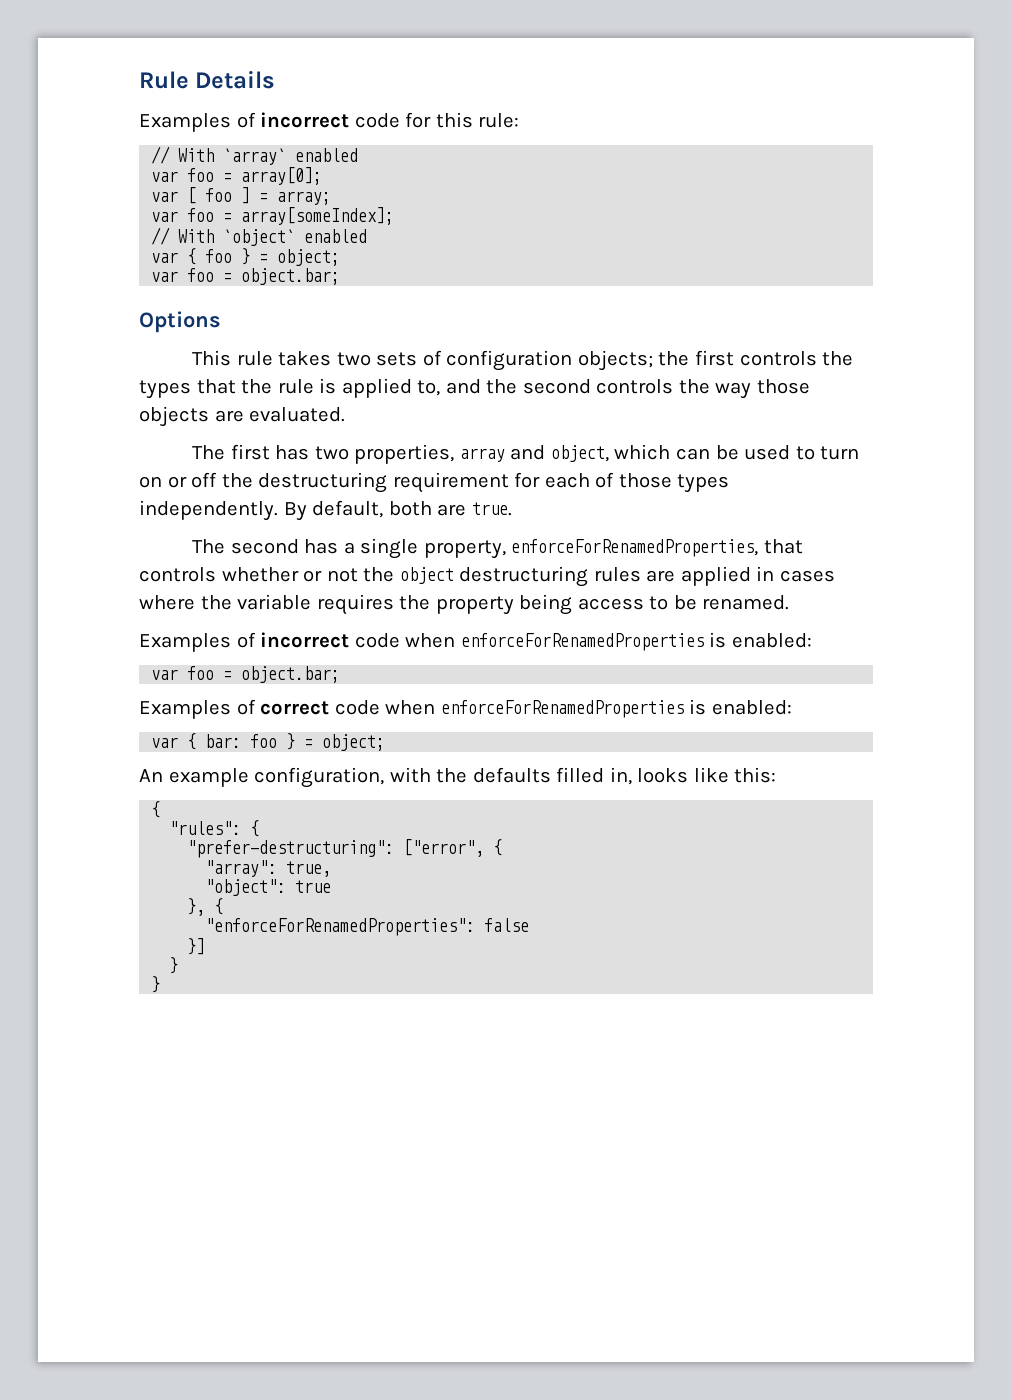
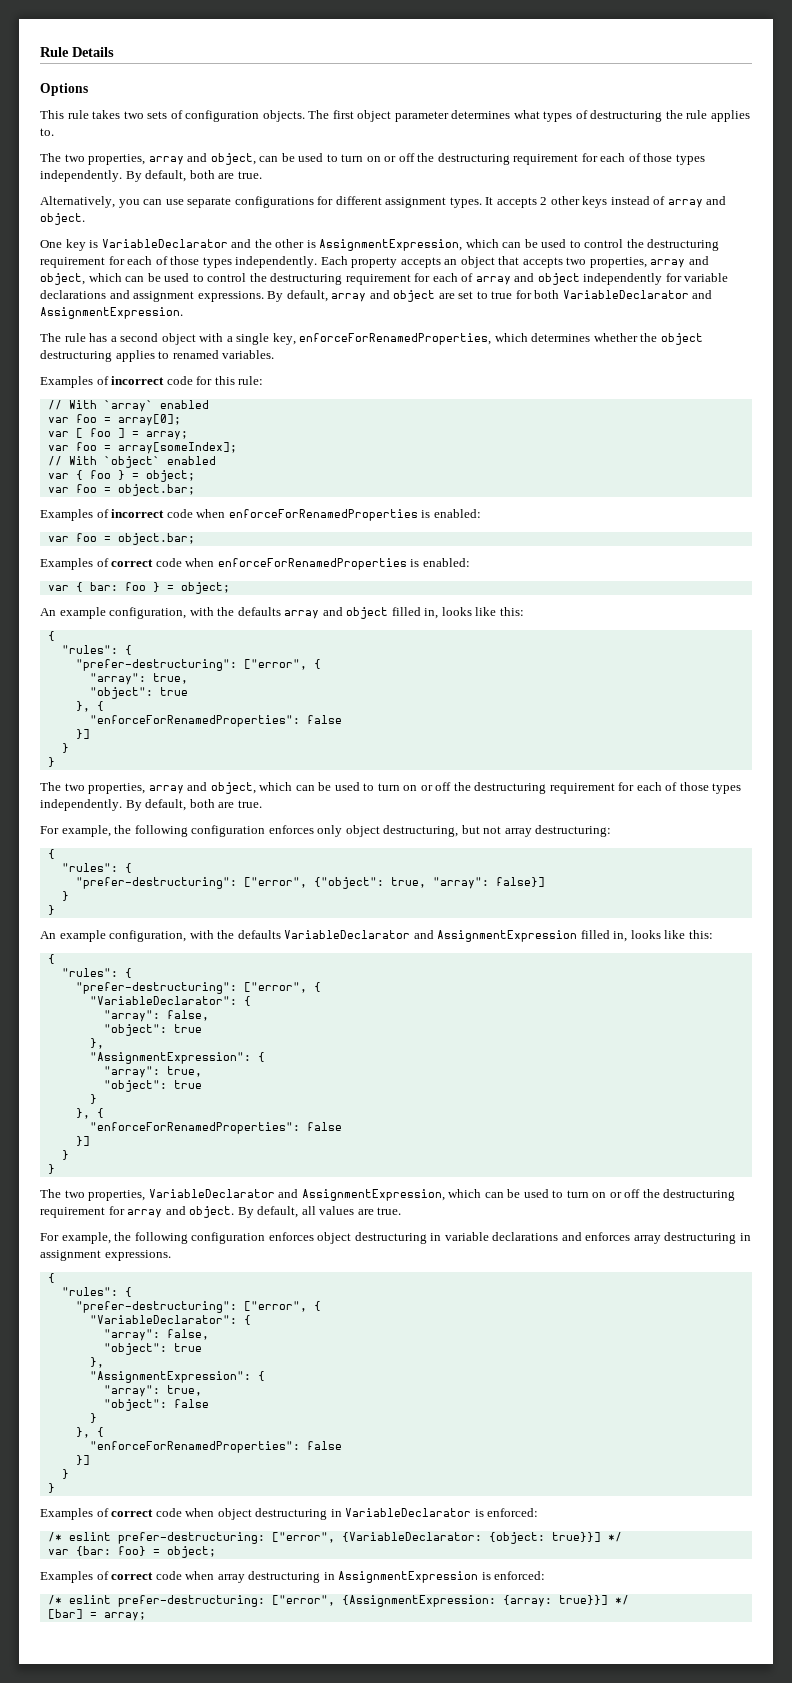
+ Options
+ This rule takes two sets of configuration objects. The first object parameter determines what types of destructuring the rule applies to.
+ The two properties, array and object, can be used to turn on or off the destructuring requirement for each of those types independently. By default, both are true.
+ Alternatively, you can use separate configurations for different assignment types. It accepts 2 other keys instead of array and object.
+ One key is VariableDeclarator and the other is AssignmentExpression, which can be used to control the destructuring requirement for each of those types independently. Each property accepts an object that accepts two properties, array and object, which can be used to control the destructuring requirement for each of array and object independently for variable declarations and assignment expressions. By default, array and object are set to true for both VariableDeclarator and AssignmentExpression.
+ The rule has a second object with a single key, enforceForRenamedProperties, which determines whether the object destructuring applies to renamed variables.
- Options
- This rule takes two sets of configuration objects; the first controls the types that the rule is applied to, and the second controls the way those objects are evaluated.
- The first has two properties, array and object, which can be used to turn on or off the destructuring requirement for each of those types independently. By default, both are true.
- The second has a single property, enforceForRenamedProperties, that controls whether or not the object destructuring rules are applied in cases where the variable requires the property being access to be renamed.
- An example configuration, with the defaults filled in, looks like this:
+ An example configuration, with the defaults array and object filled in, looks like this:
+ The two properties, array and object, which can be used to turn on or off the destructuring requirement for each of those types independently. By default, both are true.
+ For example, the following configuration enforces only object destructuring, but not array destructuring:
+ {
+ "rules": {
+ "prefer-destructuring": ["error", {"object": true, "array": false}]
+ }
+ }
+ An example configuration, with the defaults VariableDeclarator and AssignmentExpression filled in, looks like this:
+ {
+ "rules": {
+ "prefer-destructuring": ["error", {
+ "VariableDeclarator": {
+ "array": false,
+ "object": true
+ },
+ "AssignmentExpression": {
+ "array": true,
+ "object": true
+ }
+ }, {
+ "enforceForRenamedProperties": false
+ }]
+ }
+ }
+ The two properties, VariableDeclarator and AssignmentExpression, which can be used to turn on or off the destructuring requirement for array and object. By default, all values are true.
+ For example, the following configuration enforces object destructuring in variable declarations and enforces array destructuring in assignment expressions.
+ {
+ "rules": {
+ "prefer-destructuring": ["error", {
+ "VariableDeclarator": {
+ "array": false,
+ "object": true
+ },
+ "AssignmentExpression": {
+ "array": true,
+ "object": false
+ }
+ }, {
+ "enforceForRenamedProperties": false
+ }]
+ }
+ }
+ Examples of correct code when object destructuring in VariableDeclarator is enforced:
+ /* eslint prefer-destructuring: ["error", {VariableDeclarator: {object: true}}] */
+ var {bar: foo} = object;
+ Examples of correct code when array destructuring in AssignmentExpression is enforced:
+ /* eslint prefer-destructuring: ["error", {AssignmentExpression: {array: true}}] */
+ [bar] = array;

